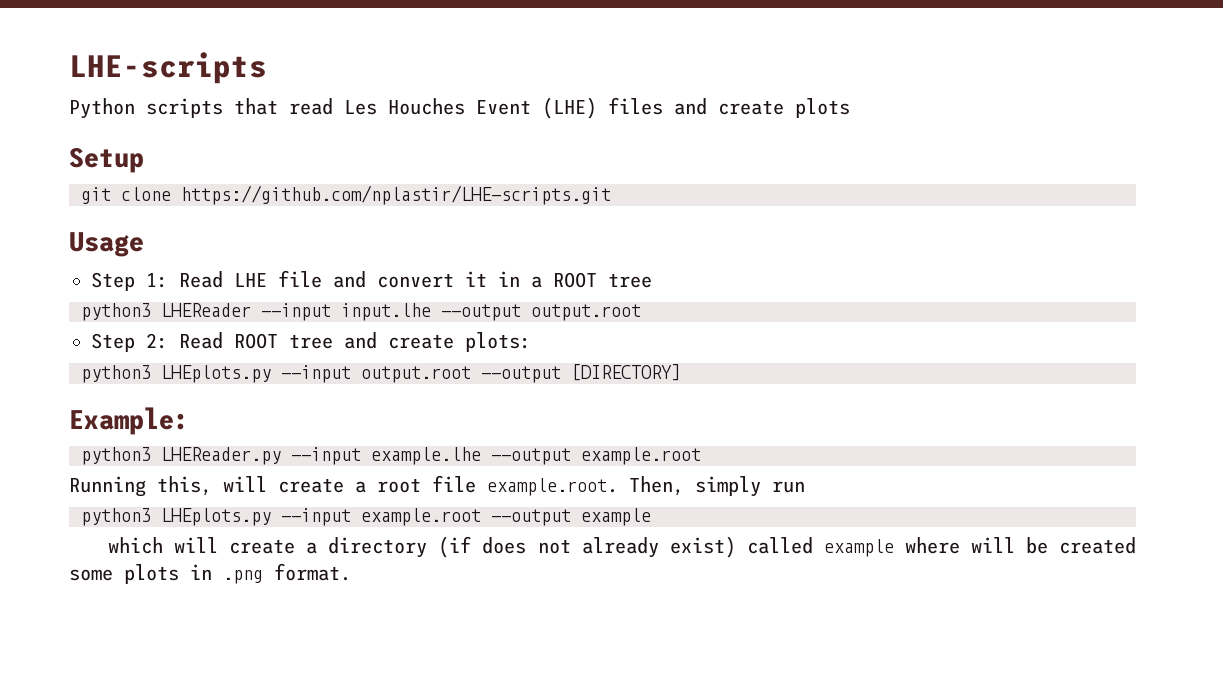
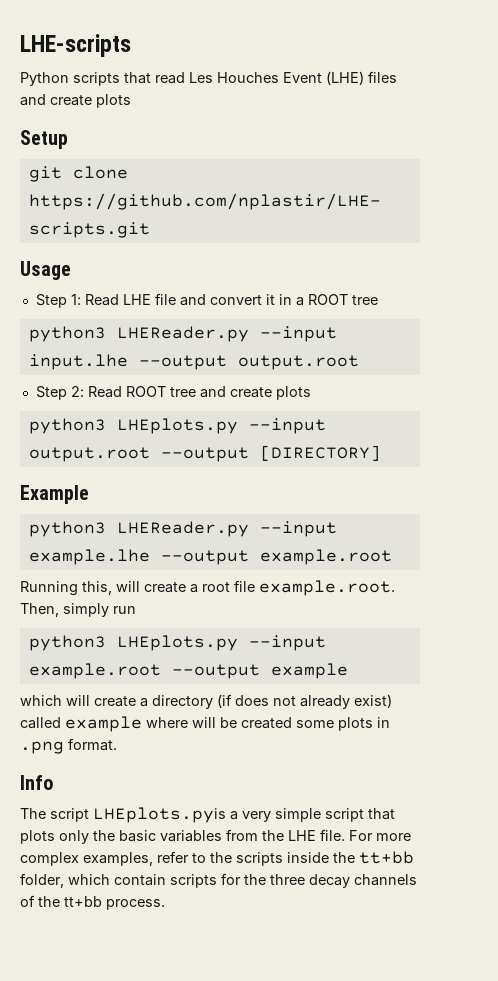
- python3 LHEReader --input input.lhe --output output.root
+ python3 LHEReader.py --input input.lhe --output output.root
- Step 2: Read ROOT tree and create plots:
+ Step 2: Read ROOT tree and create plots
- Example:
+ Example
+ Info
+ The script LHEplots.pyis a very simple script that plots only the basic variables from the LHE file. For more complex examples, refer to the scripts inside the tt+bb folder, which contain scripts for the three decay channels of the tt+bb process.

